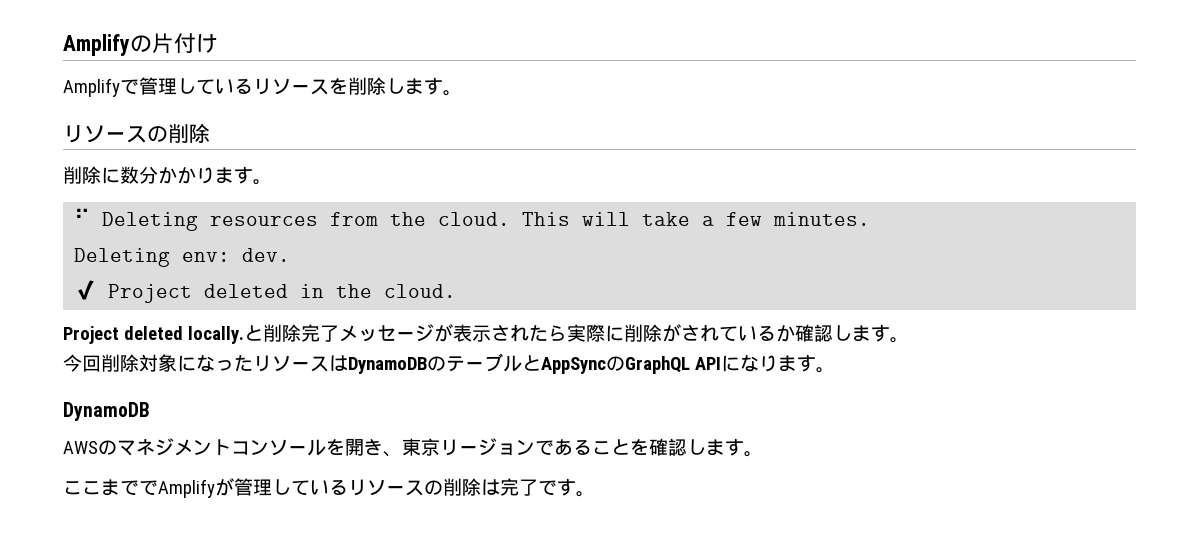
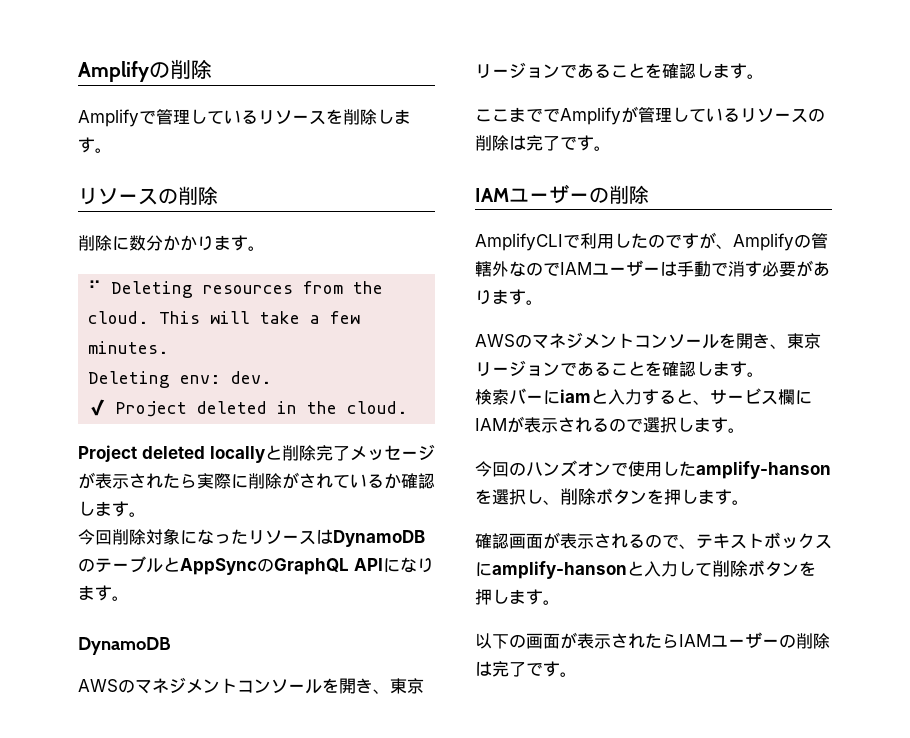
- Amplifyの片付け
+ Amplifyの削除
- Project deleted locally.と削除完了メッセージが表示されたら実際に削除がされているか確認します。
+ Project deleted locallyと削除完了メッセージが表示されたら実際に削除がされているか確認します。
  ここまででAmplifyが管理しているリソースの削除は完了です。
+ IAMユーザーの削除
+ AmplifyCLIで利用したのですが、Amplifyの管轄外なのでIAMユーザーは手動で消す必要があります。
+ AWSのマネジメントコンソールを開き、東京リージョンであることを確認します。
+ 検索バーにiamと入力すると、サービス欄にIAMが表示されるので選択します。
+ 今回のハンズオンで使用したamplify-hansonを選択し、削除ボタンを押します。
+ 確認画面が表示されるので、テキストボックスにamplify-hansonと入力して削除ボタンを押します。
+ 以下の画面が表示されたらIAMユーザーの削除は完了です。

